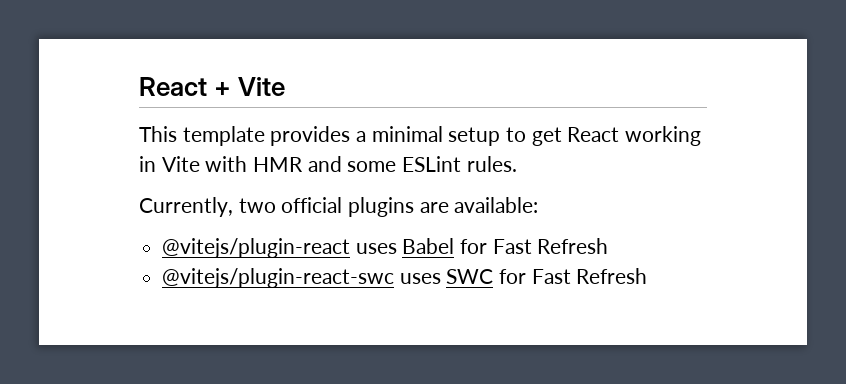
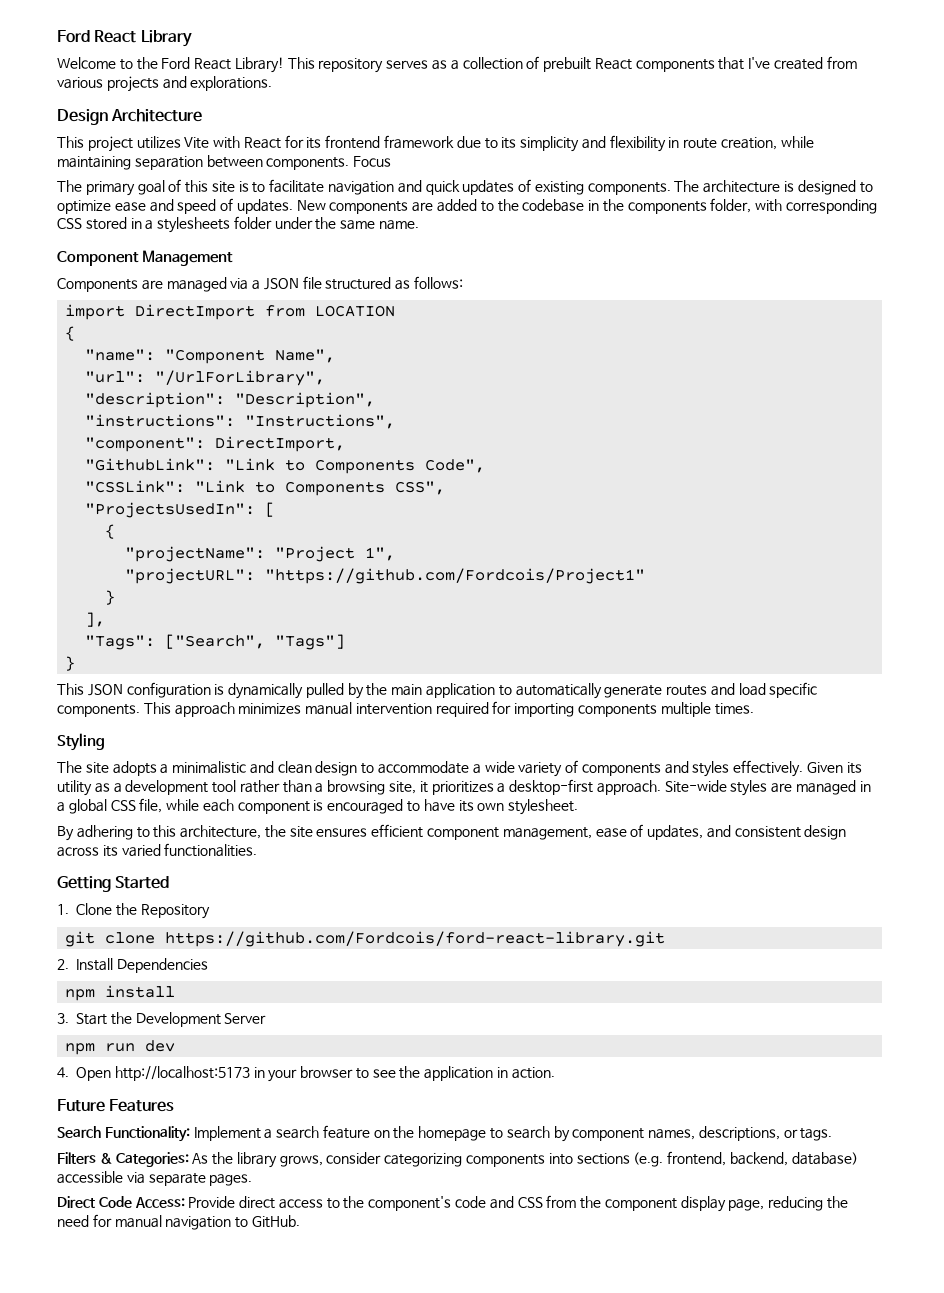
- React + Vite
- This template provides a minimal setup to get React working in Vite with HMR and some ESLint rules.
- Currently, two official plugins are available:
- @vitejs/plugin-react uses Babel for Fast Refresh
- @vitejs/plugin-react-swc uses SWC for Fast Refresh
+ Ford React Library
+ Welcome to the Ford React Library! This repository serves as a collection of prebuilt React components that I've created from various projects and explorations.
+ Design Architecture
+ This project utilizes Vite with React for its frontend framework due to its simplicity and flexibility in route creation, while maintaining separation between components. Focus
+ The primary goal of this site is to facilitate navigation and quick updates of existing components. The architecture is designed to optimize ease and speed of updates. New components are added to the codebase in the components folder, with corresponding CSS stored in a stylesheets folder under the same name.
+ Component Management
+ Components are managed via a JSON file structured as follows:
+ import DirectImport from LOCATION
+ {
+ "name": "Component Name",
+ "url": "/UrlForLibrary",
+ "description": "Description",
+ "instructions": "Instructions",
+ "component": DirectImport,
+ "GithubLink": "Link to Components Code",
+ "CSSLink": "Link to Components CSS",
+ "ProjectsUsedIn": [
+ {
+ "projectName": "Project 1",
+ "projectURL": "https://github.com/Fordcois/Project1"
+ }
+ ],
+ "Tags": ["Search", "Tags"]
+ }
+ This JSON configuration is dynamically pulled by the main application to automatically generate routes and load specific components. This approach minimizes manual intervention required for importing components multiple times.
+ Styling
+ The site adopts a minimalistic and clean design to accommodate a wide variety of components and styles effectively. Given its utility as a development tool rather than a browsing site, it prioritizes a desktop-first approach. Site-wide styles are managed in a global CSS file, while each component is encouraged to have its own stylesheet.
+ By adhering to this architecture, the site ensures efficient component management, ease of updates, and consistent design across its varied functionalities.
+ Getting Started
+ 1. Clone the Repository
+ git clone https://github.com/Fordcois/ford-react-library.git
+ 2. Install Dependencies
+ npm install
+ 3. Start the Development Server
+ npm run dev
+ 4. Open http://localhost:5173 in your browser to see the application in action.
+ Future Features
+ Search Functionality: Implement a search feature on the homepage to search by component names, descriptions, or tags.
+ Filters & Categories: As the library grows, consider categorizing components into sections (e.g. frontend, backend, database) accessible via separate pages.
+ Direct Code Access: Provide direct access to the component's code and CSS from the component display page, reducing the need for manual navigation to GitHub.

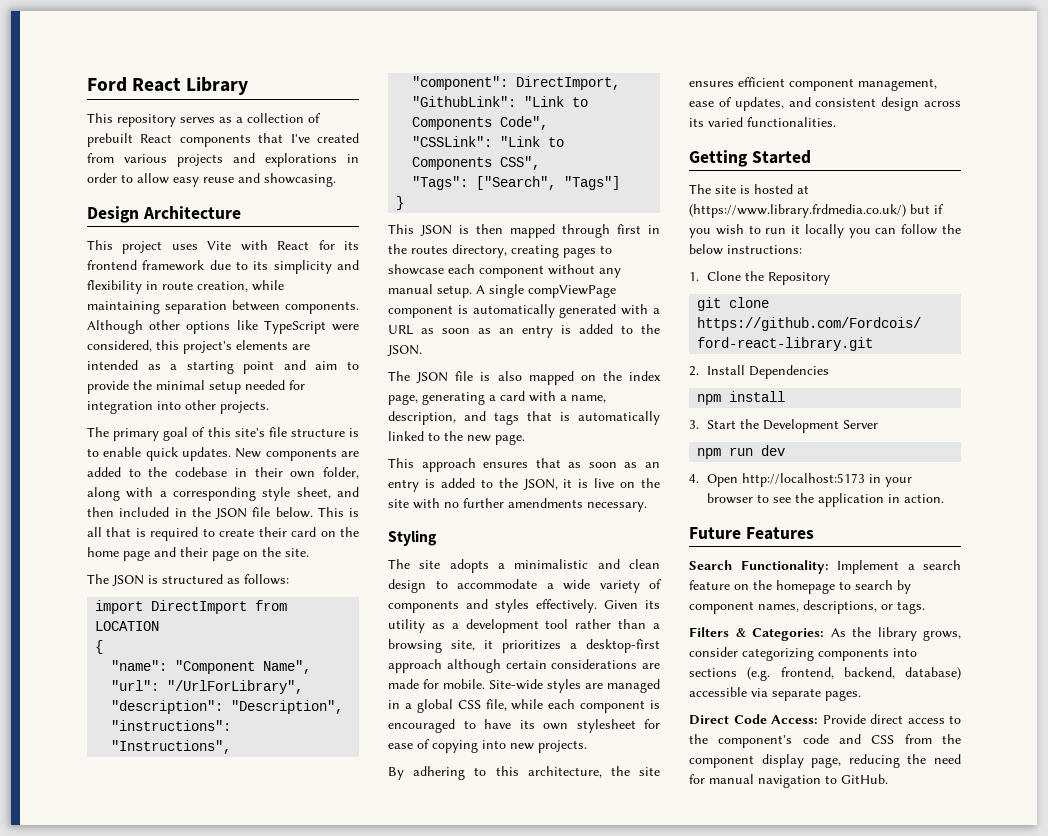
- Welcome to the Ford React Library! This repository serves as a collection of prebuilt React components that I've created from various projects and explorations.
+ This repository serves as a collection of prebuilt React components that I've created from various projects and explorations in order to allow easy reuse and showcasing.
- This project utilizes Vite with React for its frontend framework due to its simplicity and flexibility in route creation, while maintaining separation between components.
+ This project uses Vite with React for its frontend framework due to its simplicity and flexibility in route creation, while maintaining separation between components.
- Focus
+ Although other options like TypeScript were considered, this project's elements are intended as a starting point and aim to provide the minimal setup needed for integration into other projects.
- The primary goal of this site is to facilitate navigation and quick updates of existing components. The architecture is designed to optimize ease and speed of updates.
+ The primary goal of this site's file structure is to enable quick updates.
- New components are added to the codebase in the components folder, with corresponding CSS stored in a stylesheets folder under the same name.
- Component Management
- Components are managed via a JSON file structured as follows:
+ New components are added to the codebase in their own folder, along with a corresponding style sheet, and then included in the JSON file below. This is all that is required to create their card on the home page and their page on the site.
+ The JSON is structured as follows:
- "ProjectsUsedIn": [
- {
- "projectName": "Project 1",
- "projectURL": "https://github.com/Fordcois/Project1"
- }
- ],
- This JSON configuration is dynamically pulled by the main application to automatically generate routes and load specific components. This approach minimizes manual intervention required for importing components multiple times.
+ This JSON is then mapped through first in the routes directory, creating pages to showcase each component without any manual setup. A single compViewPage component is automatically generated with a URL as soon as an entry is added to the JSON.
+ The JSON file is also mapped on the index page, generating a card with a name, description, and tags that is automatically linked to the new page.
+ This approach ensures that as soon as an entry is added to the JSON, it is live on the site with no further amendments necessary.
- Given its utility as a development tool rather than a browsing site, it prioritizes a desktop-first approach.
+ Given its utility as a development tool rather than a browsing site, it prioritizes a desktop-first approach although certain considerations are made for mobile.
- Site-wide styles are managed in a global CSS file, while each component is encouraged to have its own stylesheet.
+ Site-wide styles are managed in a global CSS file, while each component is encouraged to have its own stylesheet for ease of copying into new projects.
+ The site is hosted at (https://www.library.frdmedia.co.uk/) but if you wish to run it locally you can follow the below instructions:

